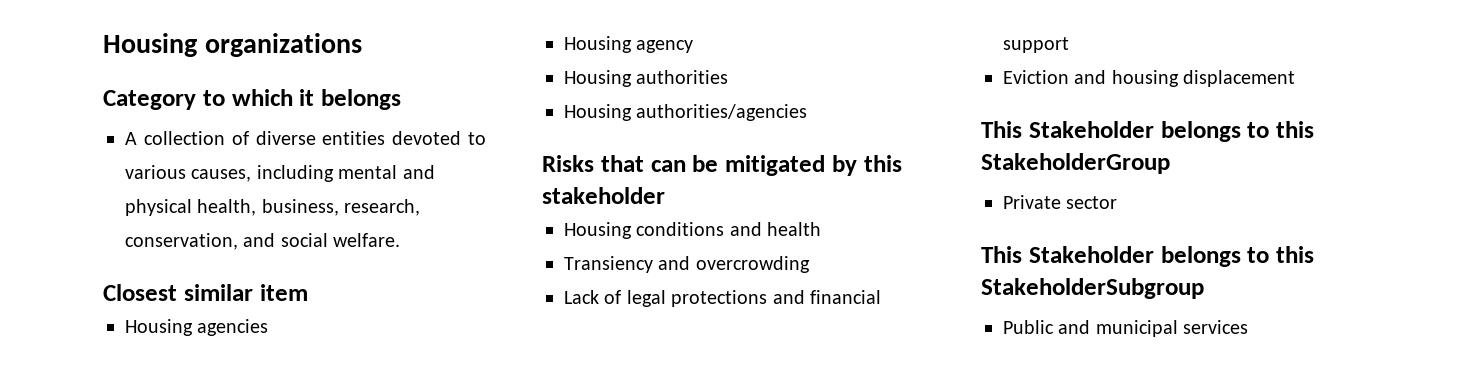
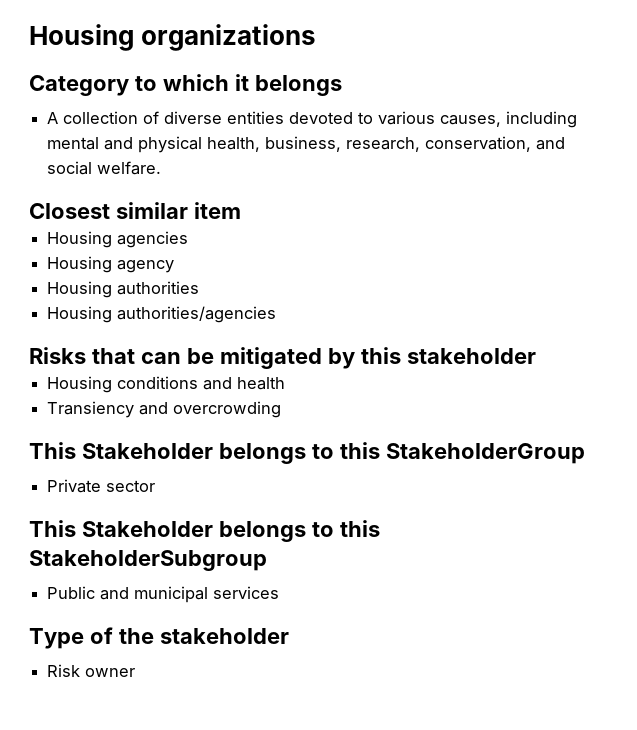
- Lack of legal protections and financial support
- Eviction and housing displacement
+ Type of the stakeholder
+ Risk owner

